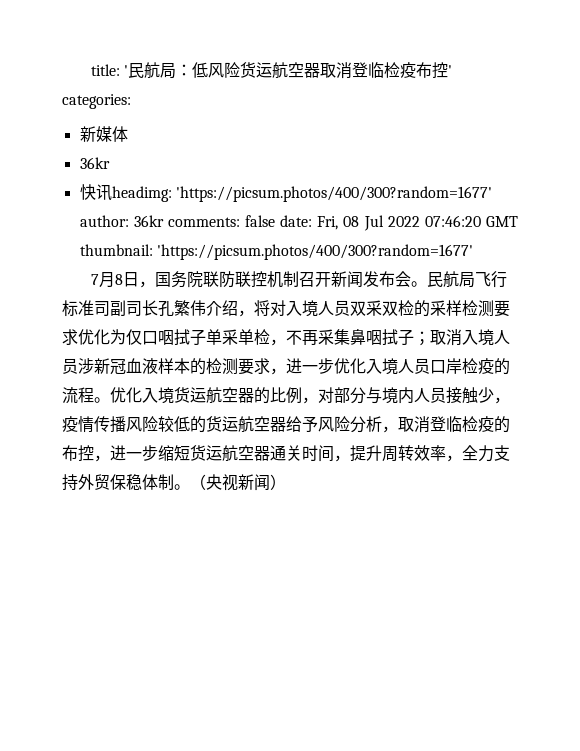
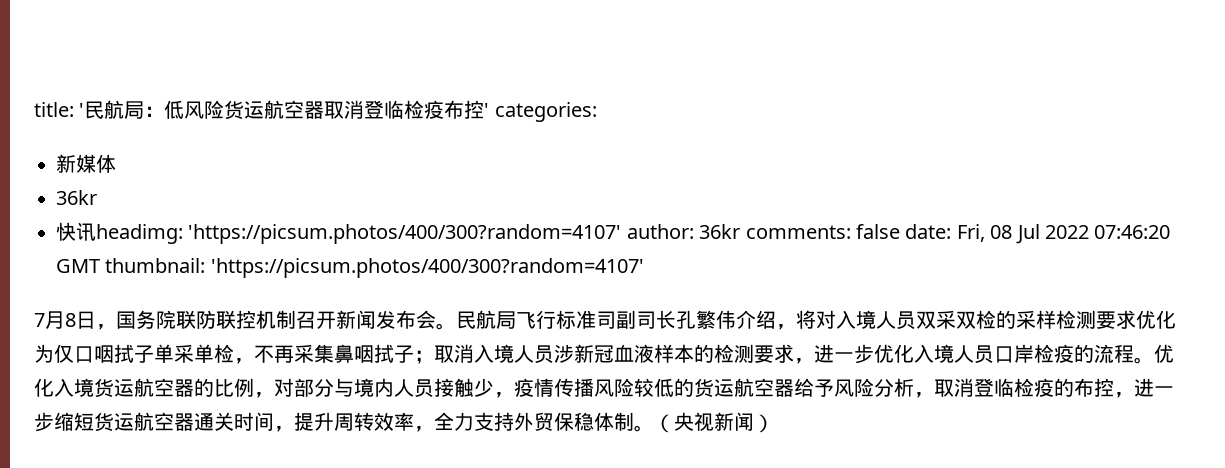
- 快讯headimg: 'https://picsum.photos/400/300?random=1677' author: 36kr comments: false date: Fri, 08 Jul 2022 07:46:20 GMT thumbnail: 'https://picsum.photos/400/300?random=1677'
+ 快讯headimg: 'https://picsum.photos/400/300?random=4107' author: 36kr comments: false date: Fri, 08 Jul 2022 07:46:20 GMT thumbnail: 'https://picsum.photos/400/300?random=4107'

